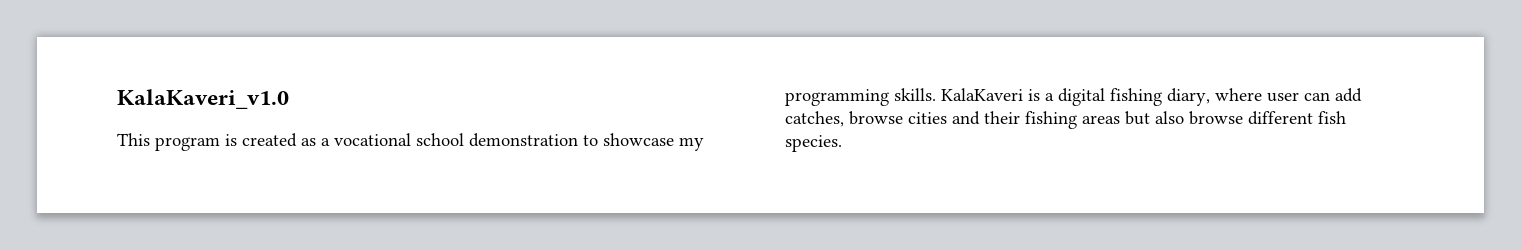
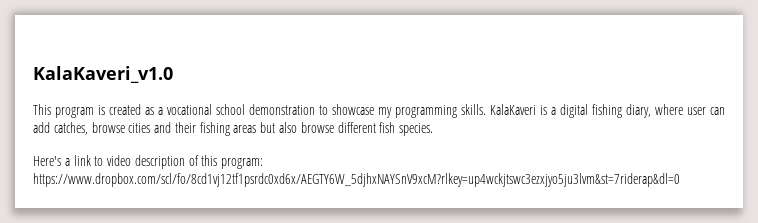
+ Here's a link to video description of this program: https://www.dropbox.com/scl/fo/8cd1vj12tf1psrdc0xd6x/AEGTY6W_5djhxNAYSnV9xcM?rlkey=up4wckjtswc3ezxjyo5ju3lvm&st=7riderap&dl=0

